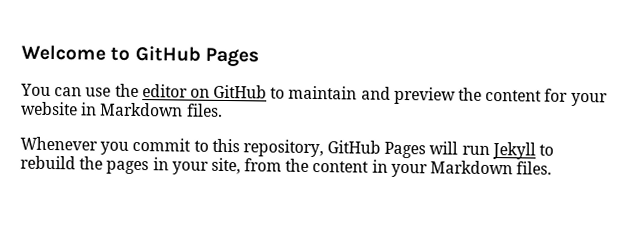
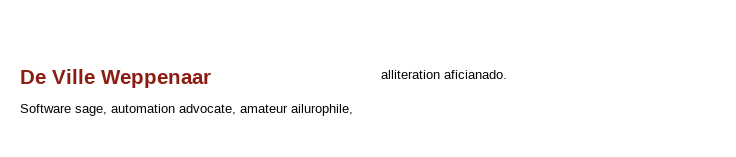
- Welcome to GitHub Pages
- You can use the editor on GitHub to maintain and preview the content for your website in Markdown files.
- Whenever you commit to this repository, GitHub Pages will run Jekyll to rebuild the pages in your site, from the content in your Markdown files.
+ De Ville Weppenaar
+ Software sage, automation advocate, amateur ailurophile, alliteration aficianado.

